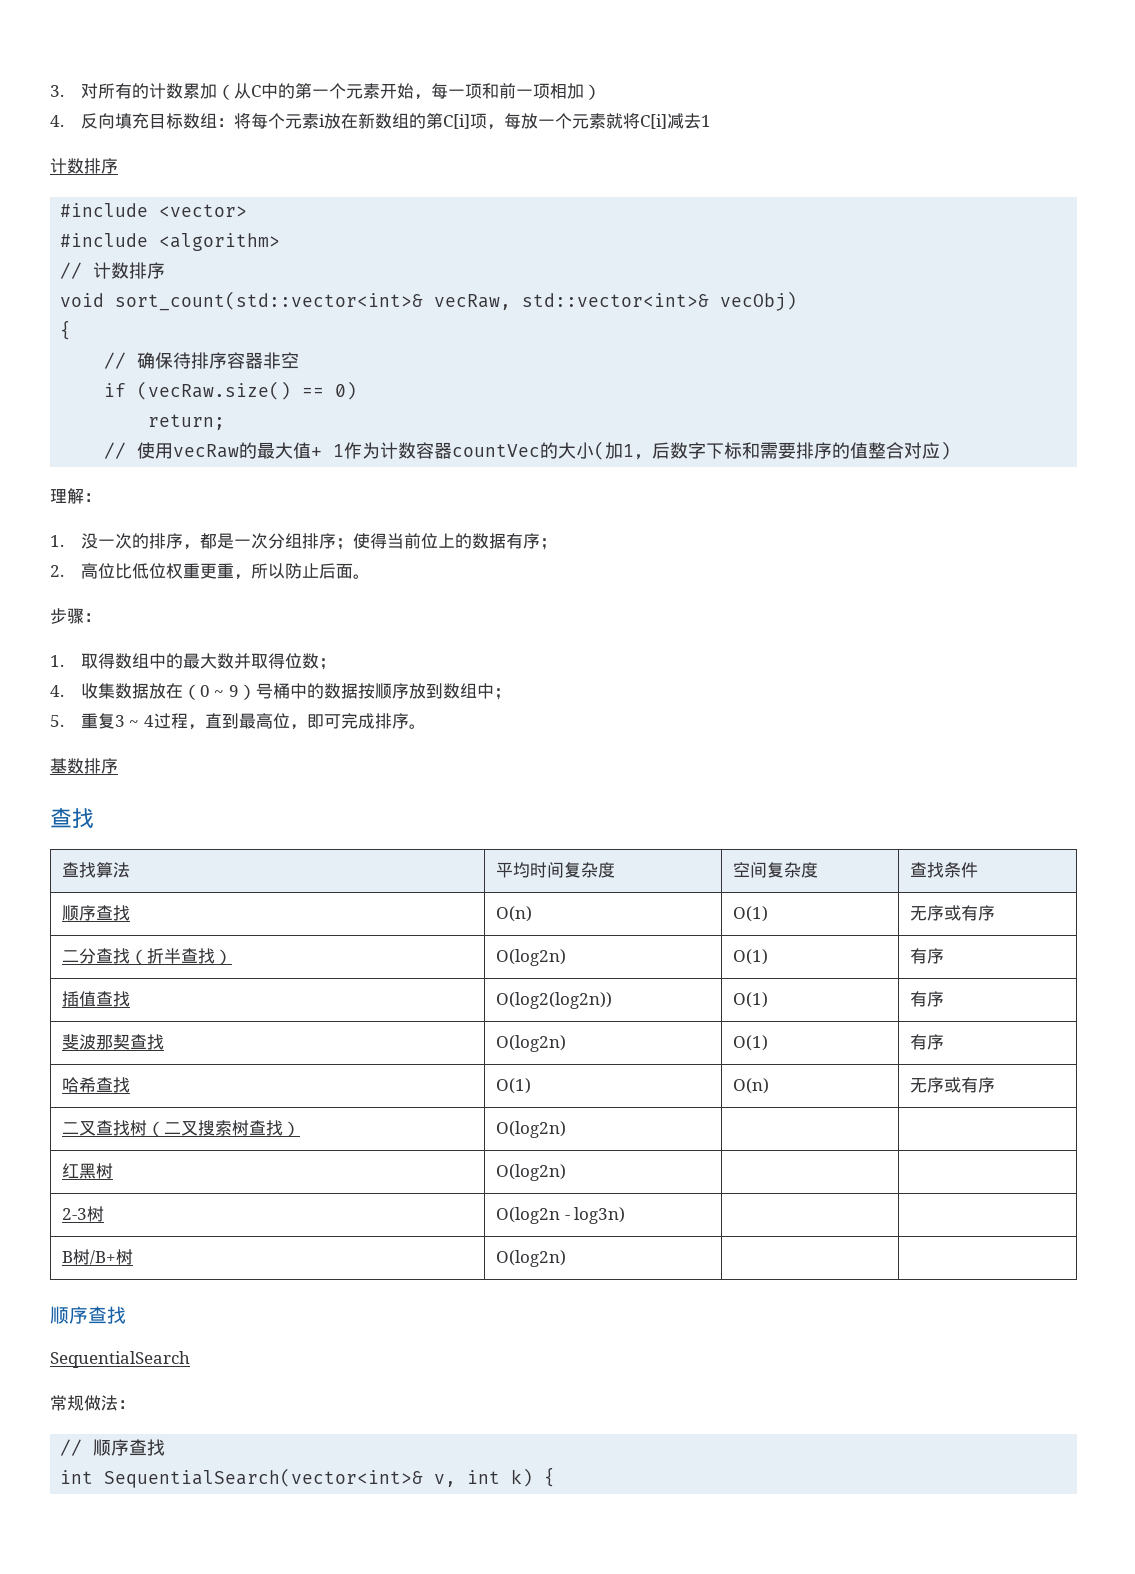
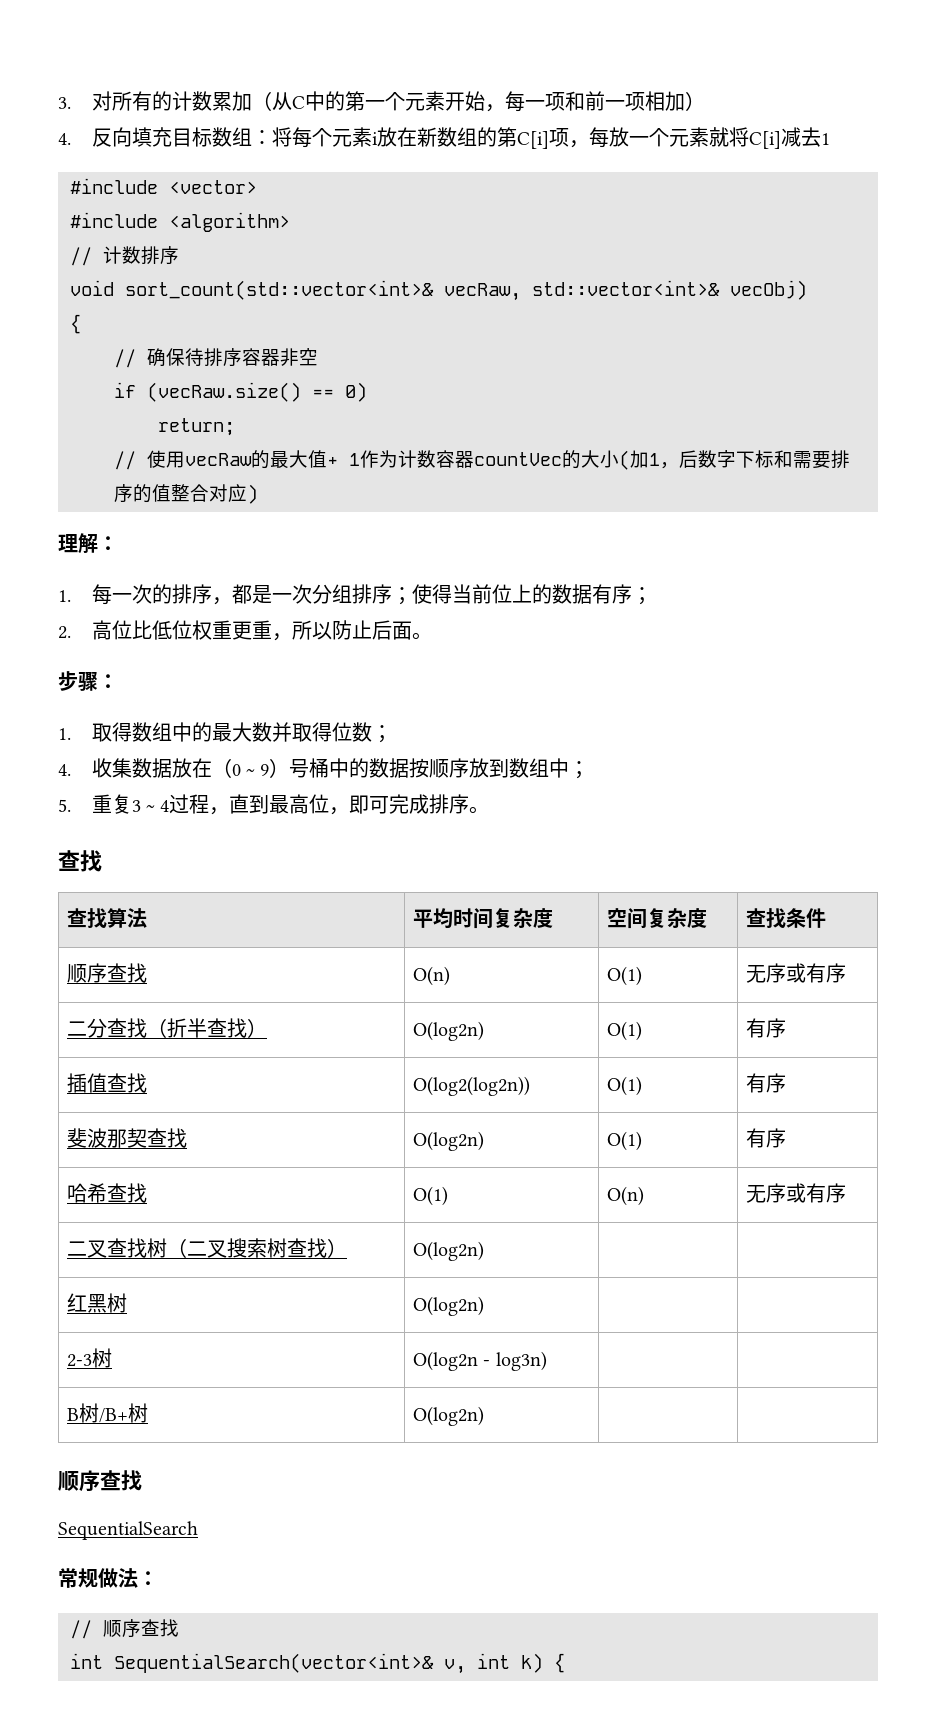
  4.反向填充目标数组：将每个元素i放在新数组的第C[i]项，每放一个元素就将C[i]减去1
- 计数排序
- 1.没一次的排序，都是一次分组排序；使得当前位上的数据有序；
+ 1.每一次的排序，都是一次分组排序；使得当前位上的数据有序；
- 基数排序

